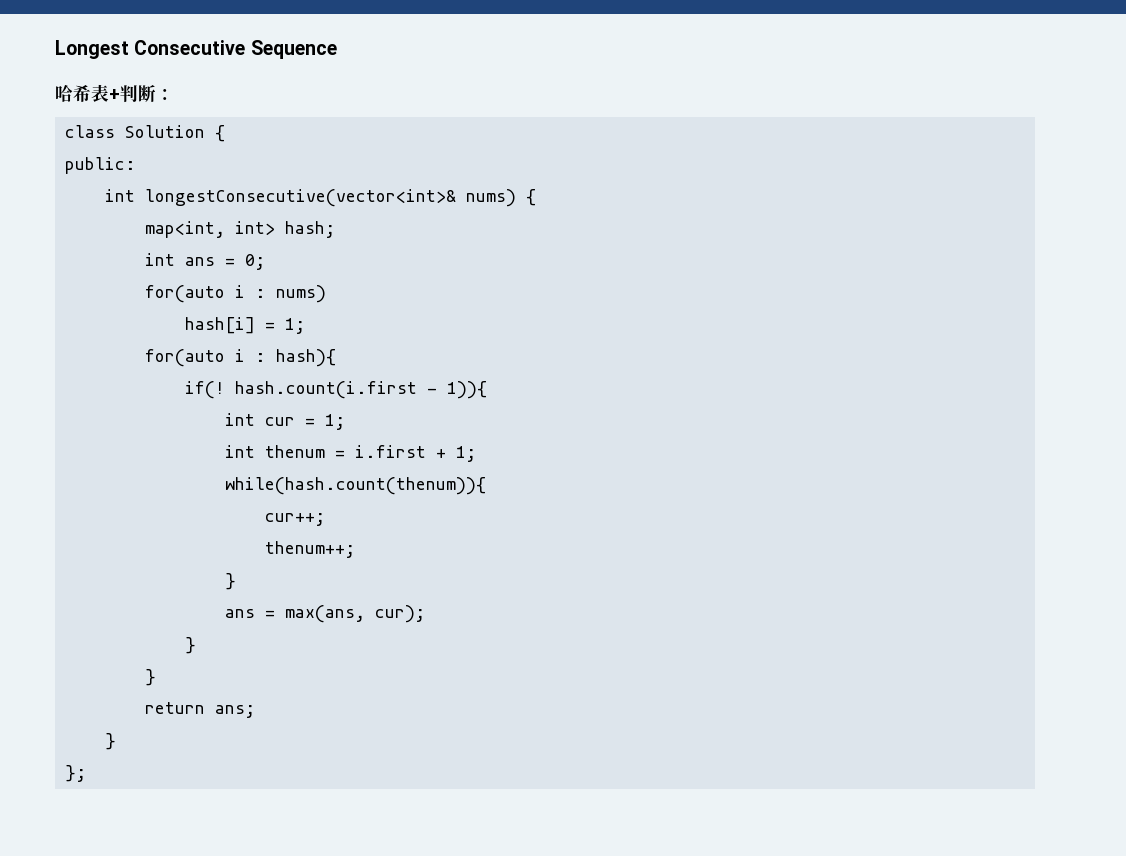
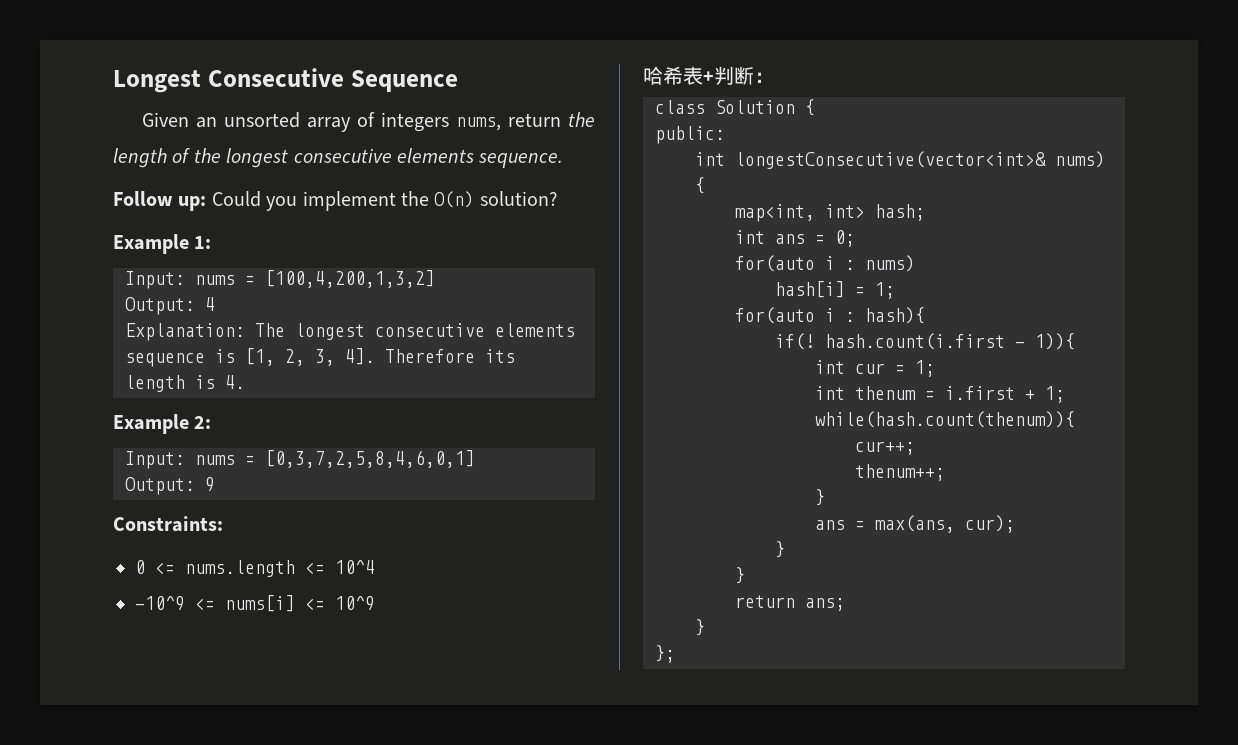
+ Given an unsorted array of integers nums, return the length of the longest consecutive elements sequence.
+ Follow up: Could you implement the O(n) solution?
+ Example 1:
+ Input: nums = [100,4,200,1,3,2]
+ Output: 4
+ Explanation: The longest consecutive elements sequence is [1, 2, 3, 4]. Therefore its length is 4.
+ Example 2:
+ Input: nums = [0,3,7,2,5,8,4,6,0,1]
+ Output: 9
+ Constraints:
+ 0 <= nums.length <= 10^4
+ -10^9 <= nums[i] <= 10^9

